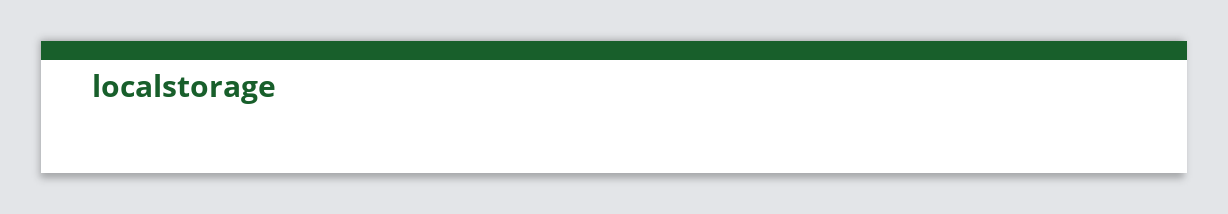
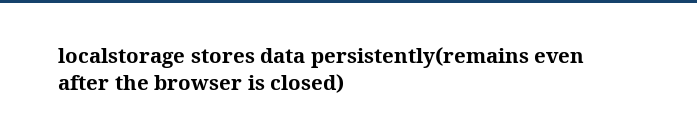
- localstorage
+ localstorage stores data persistently(remains even after the browser is closed)

